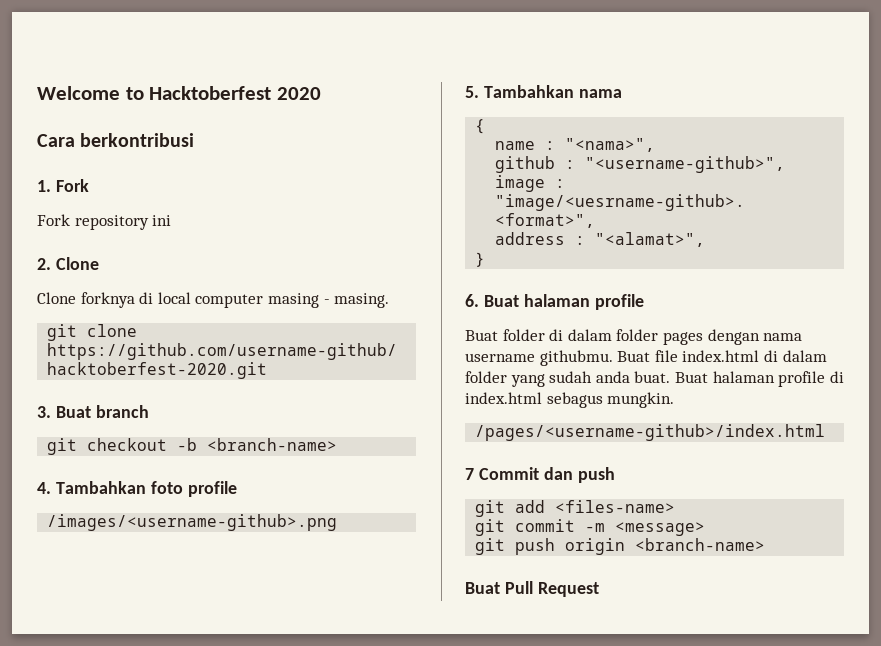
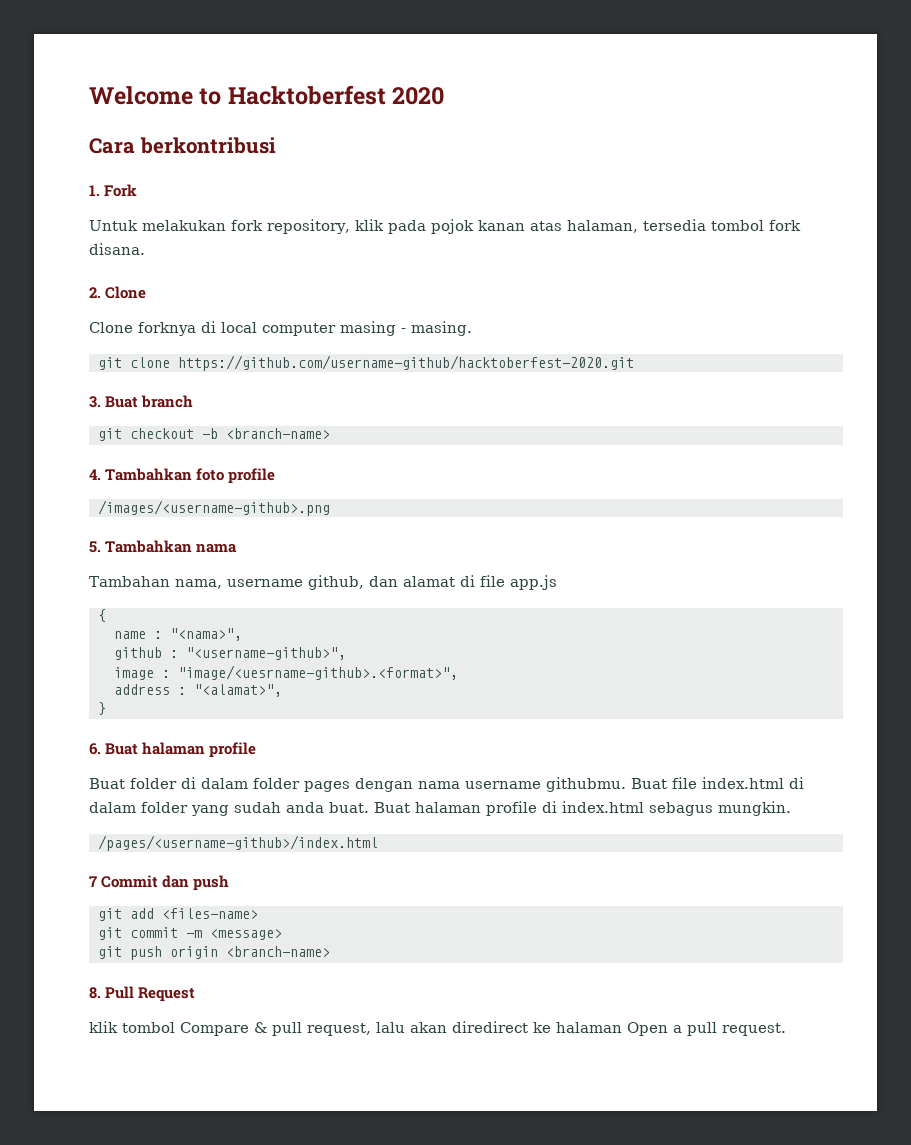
- Fork repository ini
+ Untuk melakukan fork repository, klik pada pojok kanan atas halaman, tersedia tombol fork disana.
+ Tambahan nama, username github, dan alamat di file app.js
- Buat Pull Request
+ 8. Pull Request
+ klik tombol Compare & pull request, lalu akan diredirect ke halaman Open a pull request.

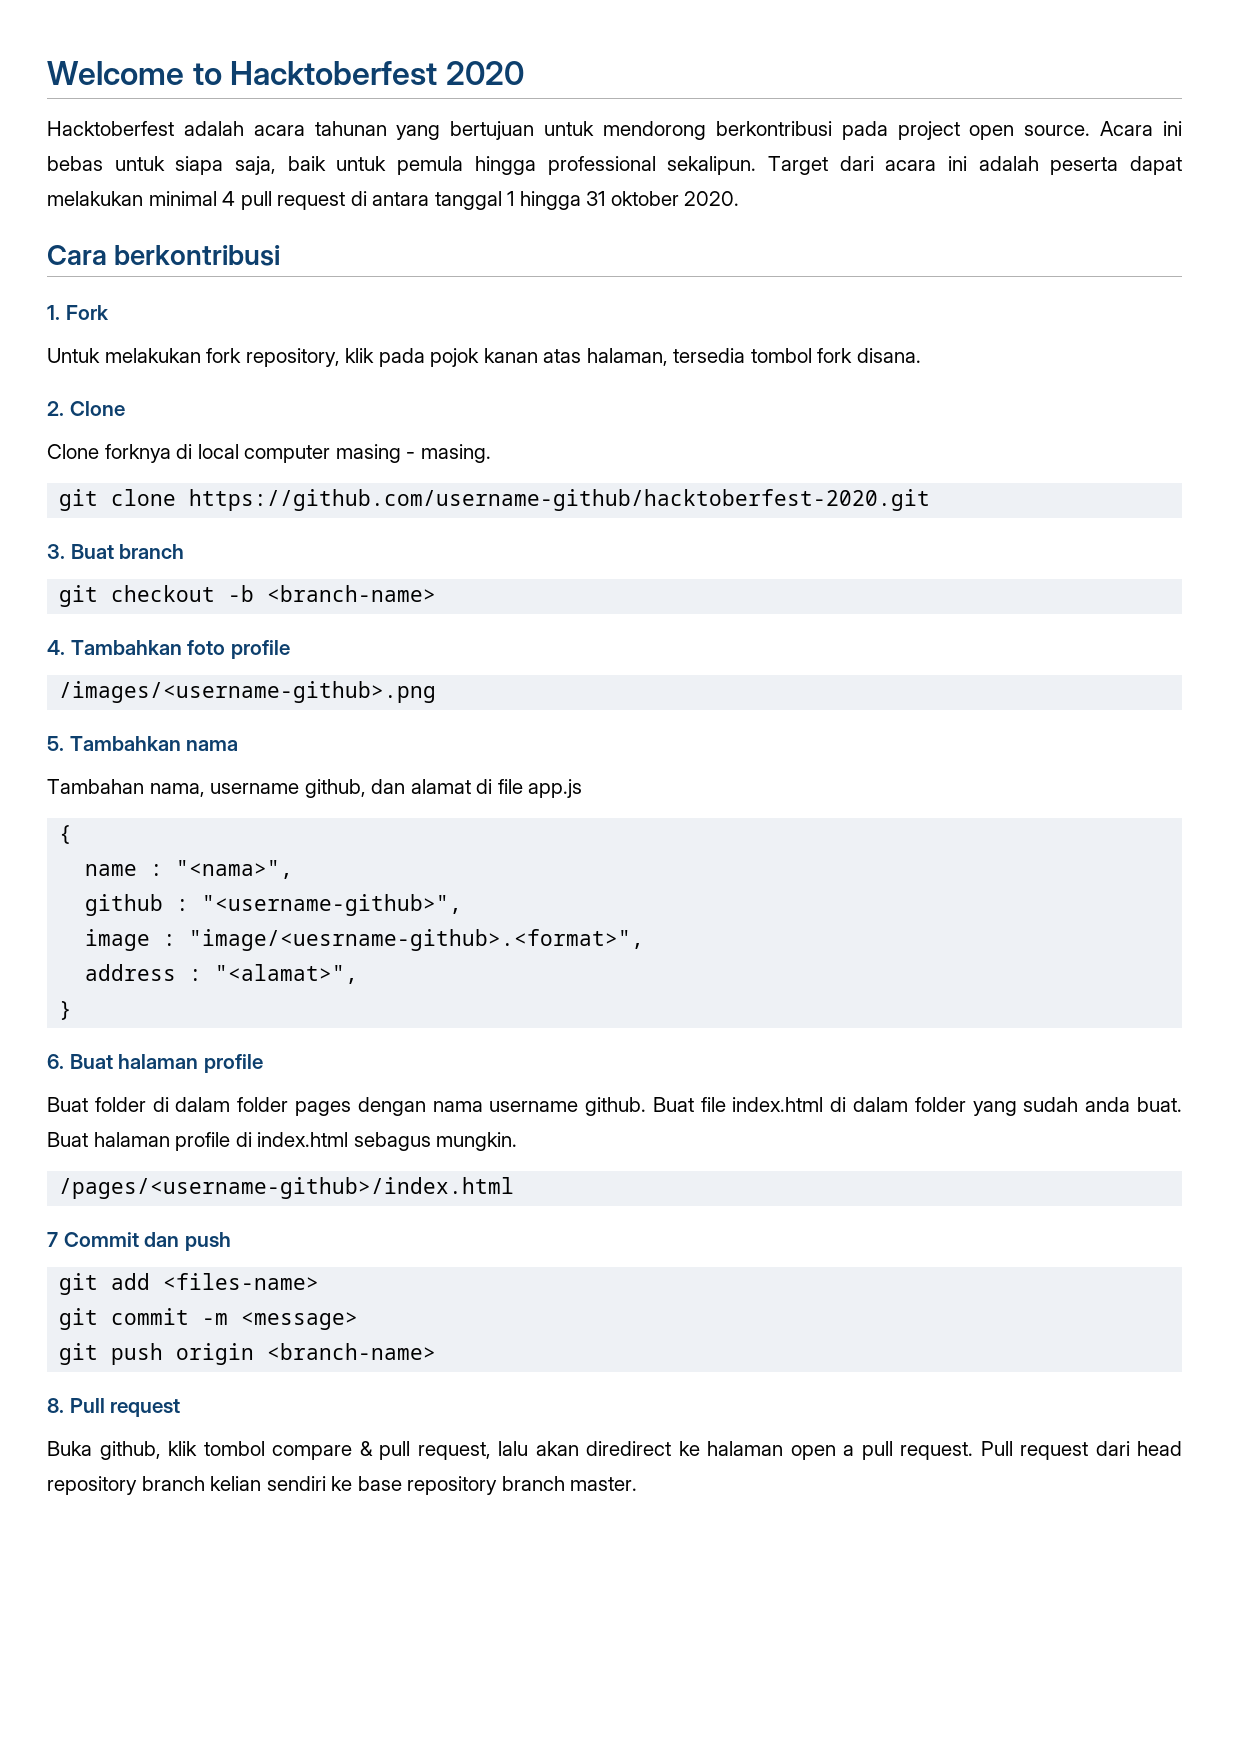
+ Hacktoberfest adalah acara tahunan yang bertujuan untuk mendorong berkontribusi pada project open source. Acara ini bebas untuk siapa saja, baik untuk pemula hingga professional sekalipun. Target dari acara ini adalah peserta dapat melakukan minimal 4 pull request di antara tanggal 1 hingga 31 oktober 2020.
- Buat folder di dalam folder pages dengan nama username githubmu.
+ Buat folder di dalam folder pages dengan nama username github.
- 8. Pull Request
- klik tombol Compare & pull request, lalu akan diredirect ke halaman Open a pull request.
+ 8. Pull request
+ Buka github, klik tombol compare & pull request, lalu akan diredirect ke halaman open a pull request.
+ Pull request dari head repository branch kelian sendiri ke base repository branch master.

